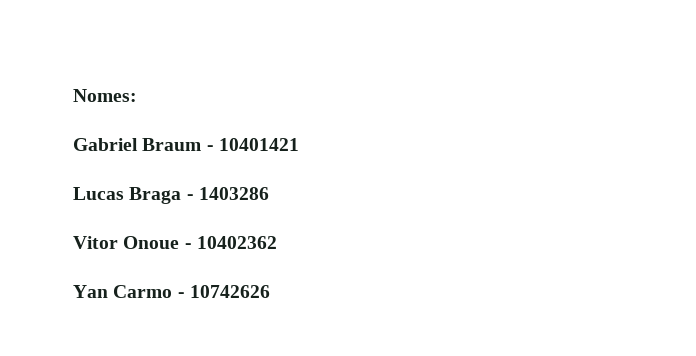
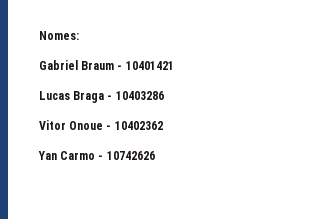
- Lucas Braga - 1403286
+ Lucas Braga - 10403286

